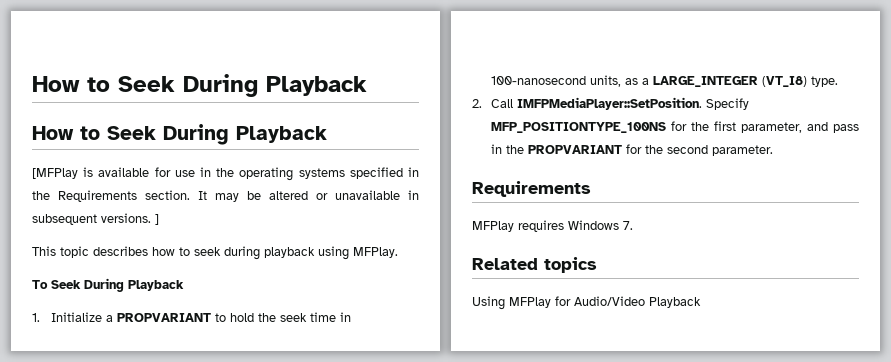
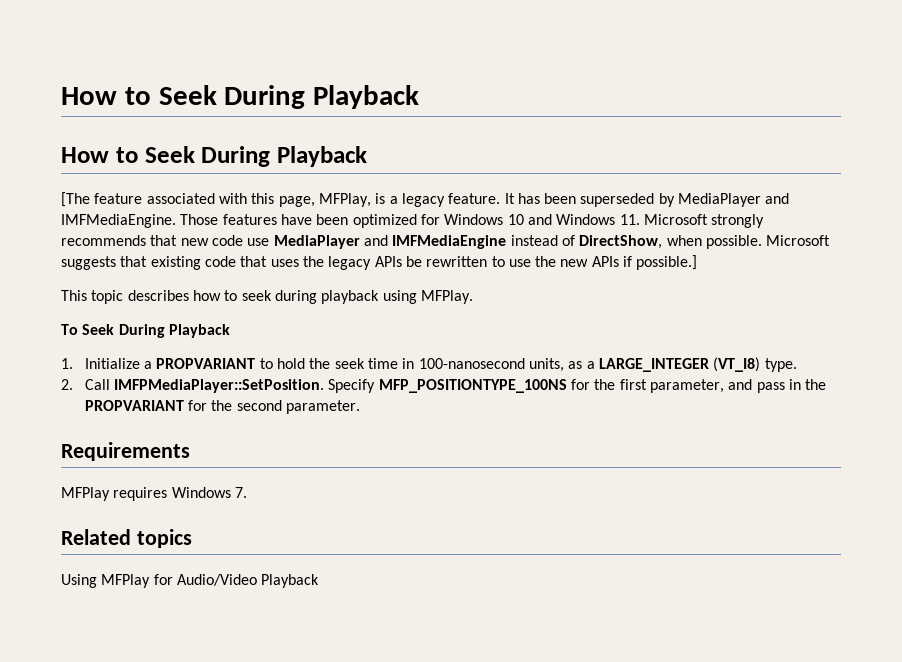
- [MFPlay is available for use in the operating systems specified in the Requirements section. It may be altered or unavailable in subsequent versions. ]
+ [The feature associated with this page, MFPlay, is a legacy feature. It has been superseded by MediaPlayer and IMFMediaEngine. Those features have been optimized for Windows 10 and Windows 11. Microsoft strongly recommends that new code use MediaPlayer and IMFMediaEngine instead of DirectShow, when possible. Microsoft suggests that existing code that uses the legacy APIs be rewritten to use the new APIs if possible.]

